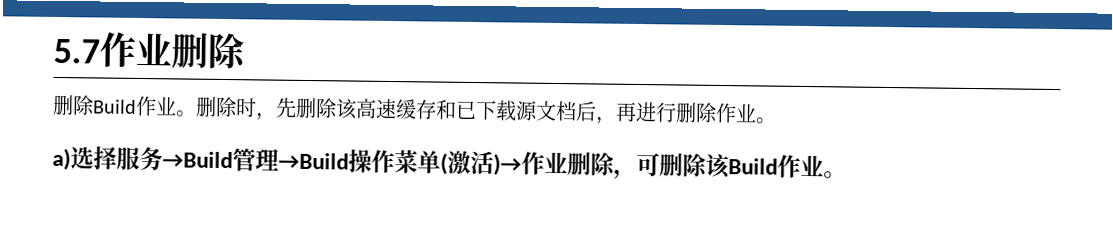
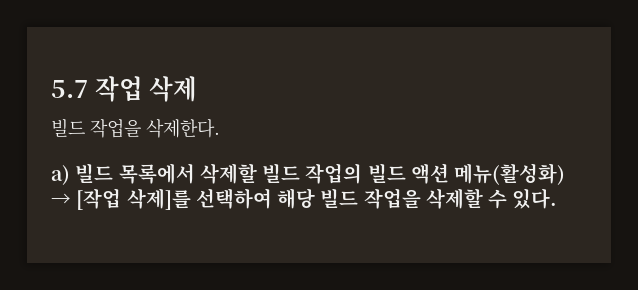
- 5.7作业删除
- 删除Build作业。删除时，先删除该高速缓存和已下载源文档后，再进行删除作业。
- a)选择服务→Build管理→Build操作菜单(激活)→作业删除，可删除该Build作业。
+ 5.7 작업 삭제
+ 빌드 작업을 삭제한다.
+ a) 빌드 목록에서 삭제할 빌드 작업의 빌드 액션 메뉴(활성화) → [작업 삭제]를 선택하여 해당 빌드 작업을 삭제할 수 있다.

